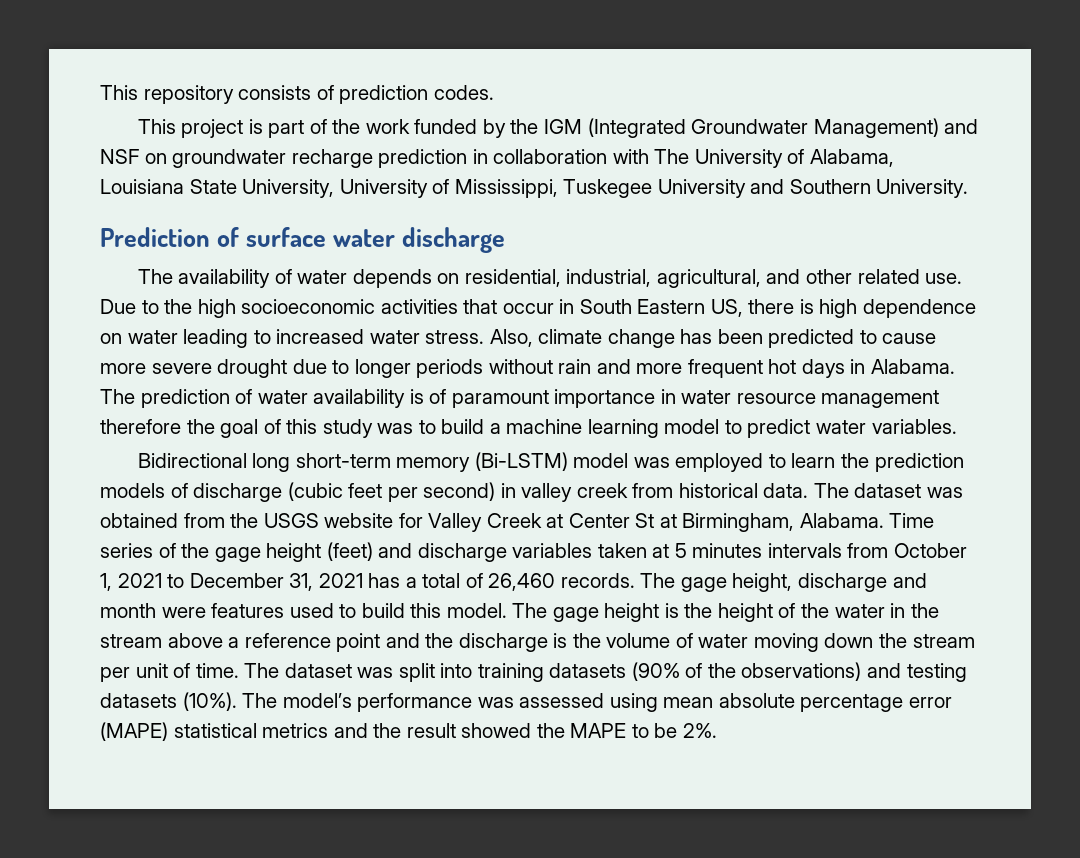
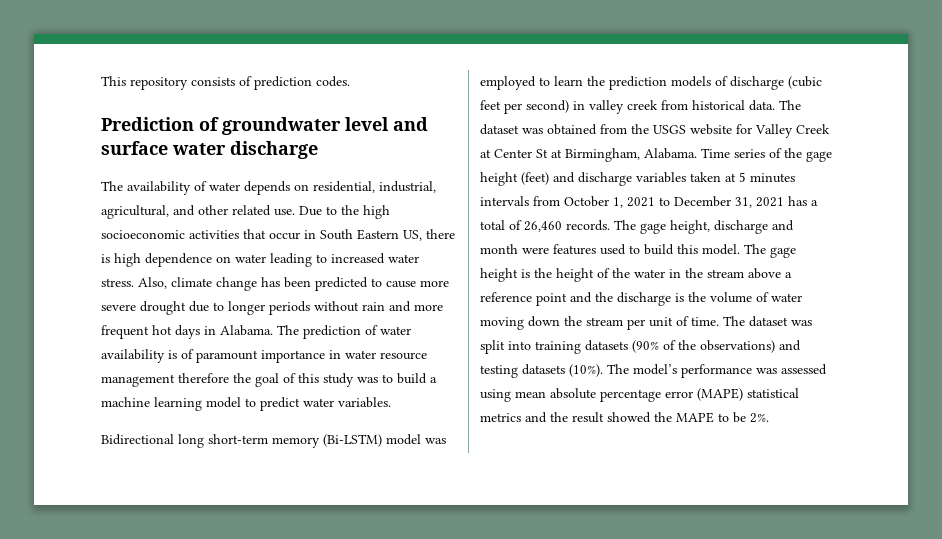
- This project is part of the work funded by the IGM (Integrated Groundwater Management) and NSF on groundwater recharge prediction in collaboration with The University of Alabama, Louisiana State University, University of Mississippi, Tuskegee University and Southern University.
- Prediction of surface water discharge
+ Prediction of groundwater level and surface water discharge

